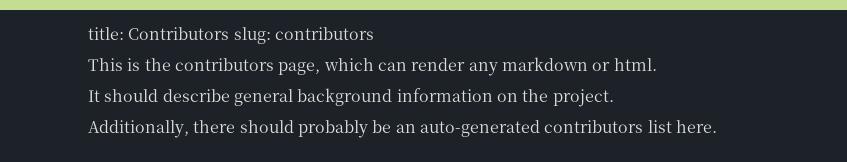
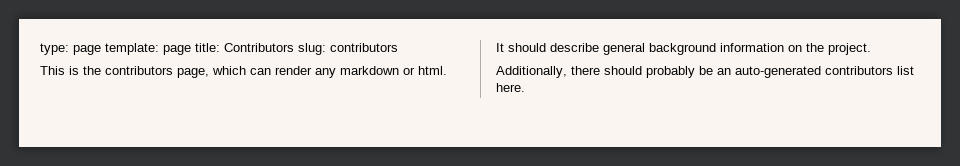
- title: Contributors slug: contributors
+ type: page template: page title: Contributors slug: contributors

